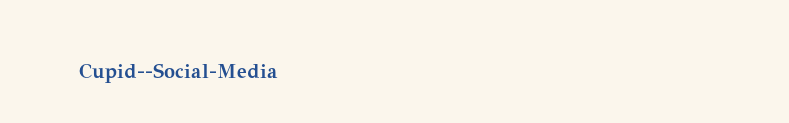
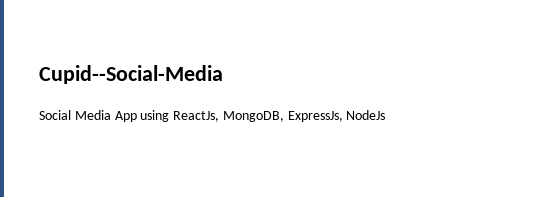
+ Social Media App using ReactJs, MongoDB, ExpressJs, NodeJs

